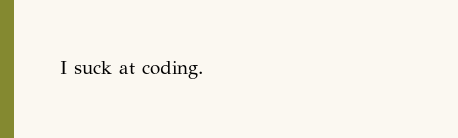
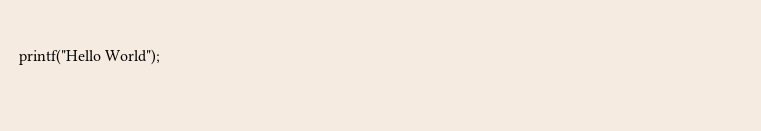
- I suck at coding.
+ printf("Hello World");

